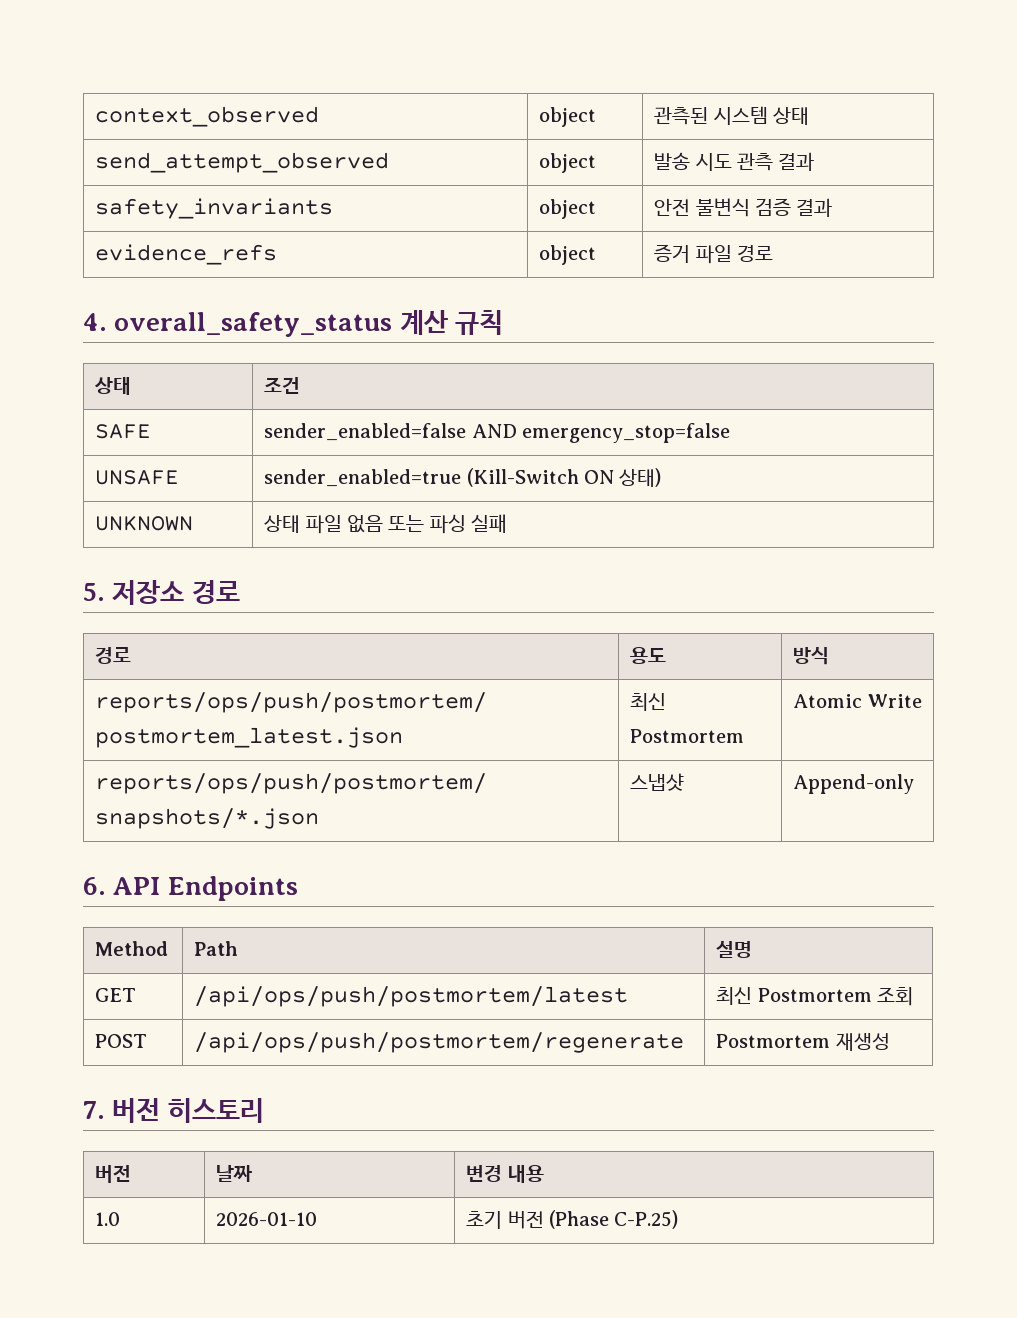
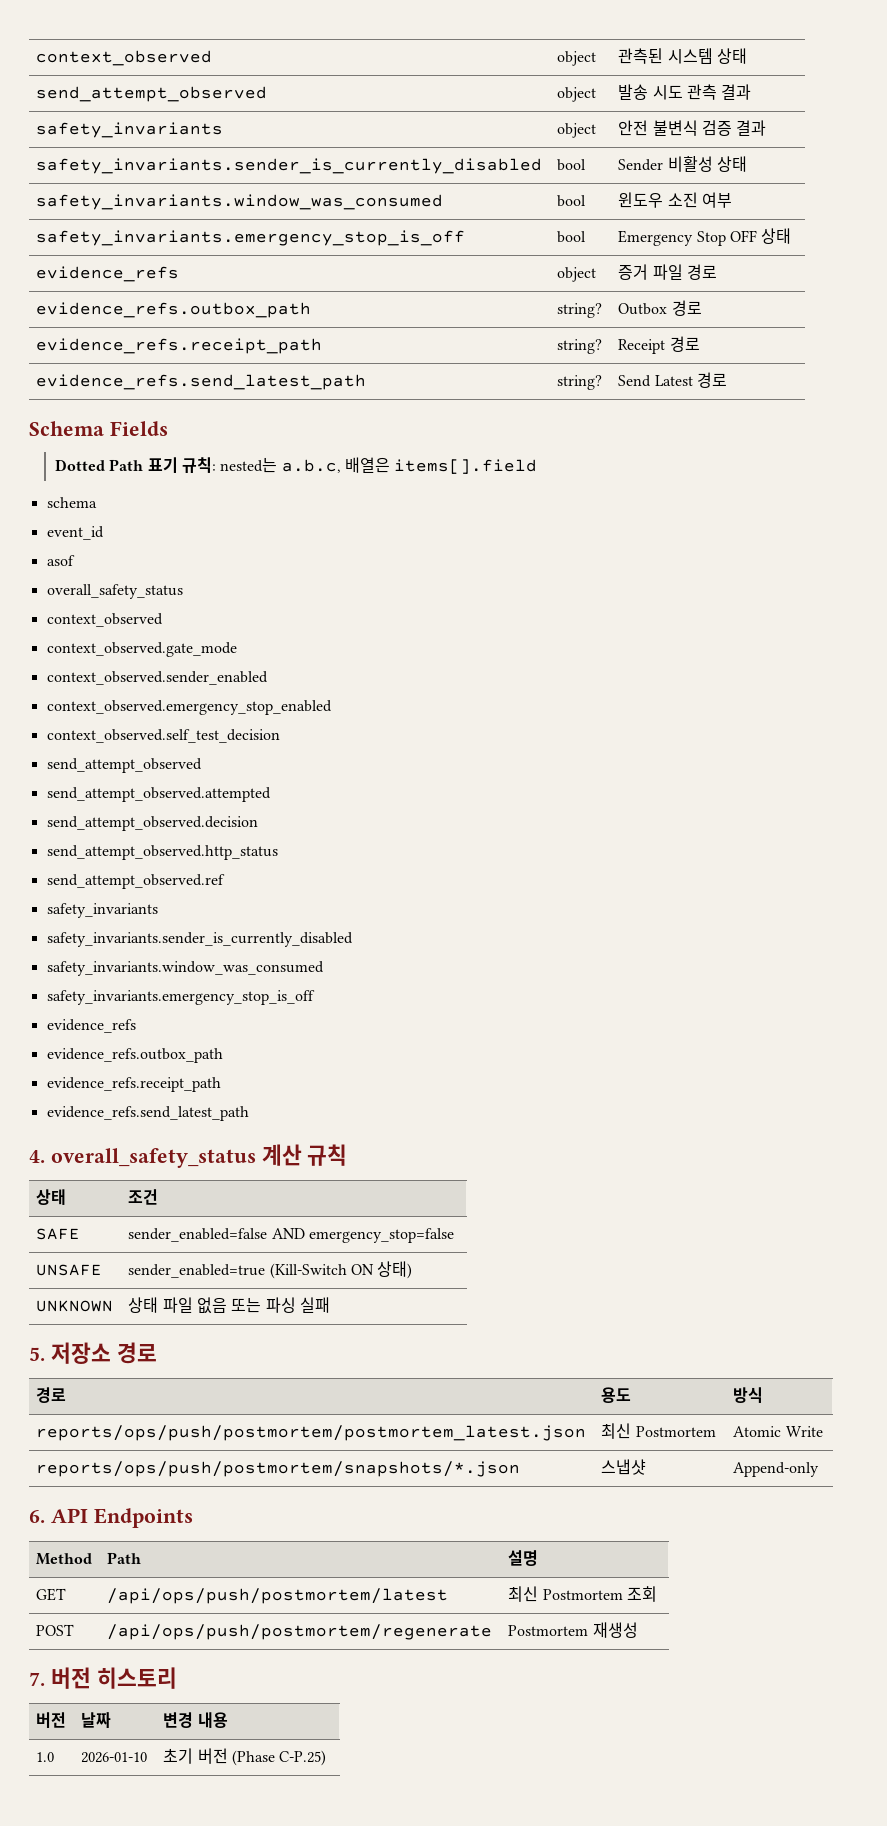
+ safety_invariants.sender_is_currently_disabled | bool | Sender 비활성 상태
+ safety_invariants.window_was_consumed | bool | 윈도우 소진 여부
+ safety_invariants.emergency_stop_is_off | bool | Emergency Stop OFF 상태
+ evidence_refs.outbox_path | string? | Outbox 경로
+ evidence_refs.receipt_path | string? | Receipt 경로
+ evidence_refs.send_latest_path | string? | Send Latest 경로
+ Schema Fields
+ Dotted Path 표기 규칙: nested는 a.b.c, 배열은 items[].field
+ schema
+ event_id
+ asof
+ overall_safety_status
+ context_observed
+ context_observed.gate_mode
+ context_observed.sender_enabled
+ context_observed.emergency_stop_enabled
+ context_observed.self_test_decision
+ send_attempt_observed
+ send_attempt_observed.attempted
+ send_attempt_observed.decision
+ send_attempt_observed.http_status
+ send_attempt_observed.ref
+ safety_invariants
+ safety_invariants.sender_is_currently_disabled
+ safety_invariants.window_was_consumed
+ safety_invariants.emergency_stop_is_off
+ evidence_refs
+ evidence_refs.outbox_path
+ evidence_refs.receipt_path
+ evidence_refs.send_latest_path

